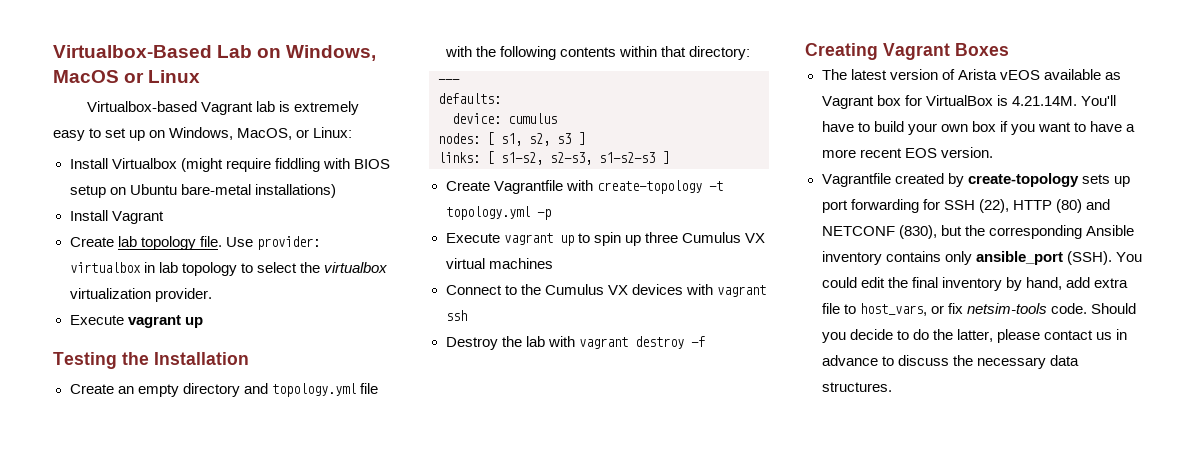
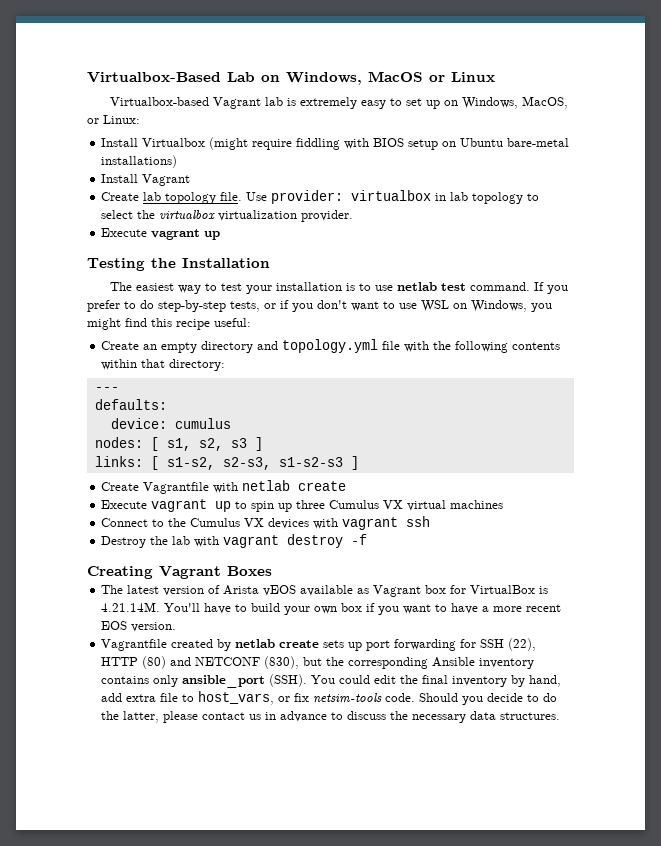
+ The easiest way to test your installation is to use netlab test command. If you prefer to do step-by-step tests, or if you don't want to use WSL on Windows, you might find this recipe useful:
- Create Vagrantfile with create-topology -t topology.yml -p
+ Create Vagrantfile with netlab create
- Vagrantfile created by create-topology sets up port forwarding for SSH (22), HTTP (80) and NETCONF (830), but the corresponding Ansible inventory contains only ansible_port (SSH).
+ Vagrantfile created by netlab create sets up port forwarding for SSH (22), HTTP (80) and NETCONF (830), but the corresponding Ansible inventory contains only ansible_port (SSH).

